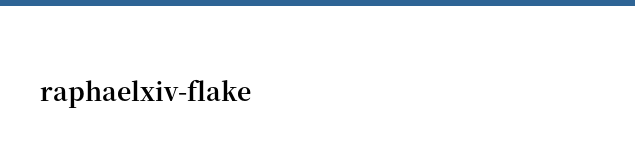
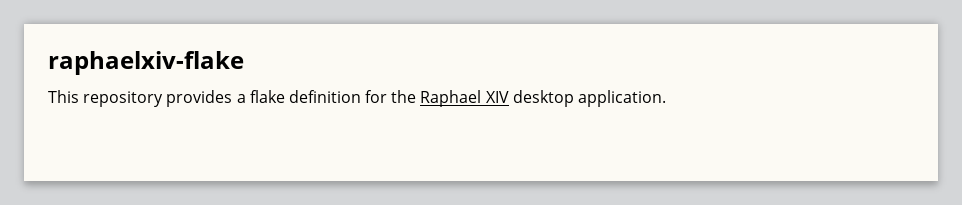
+ This repository provides a flake definition for the Raphael XIV desktop application.

